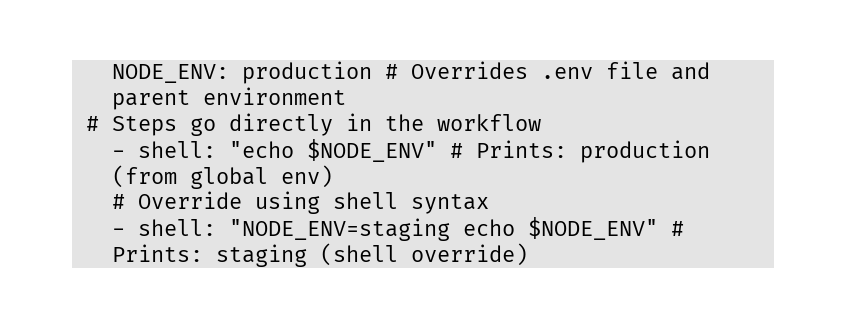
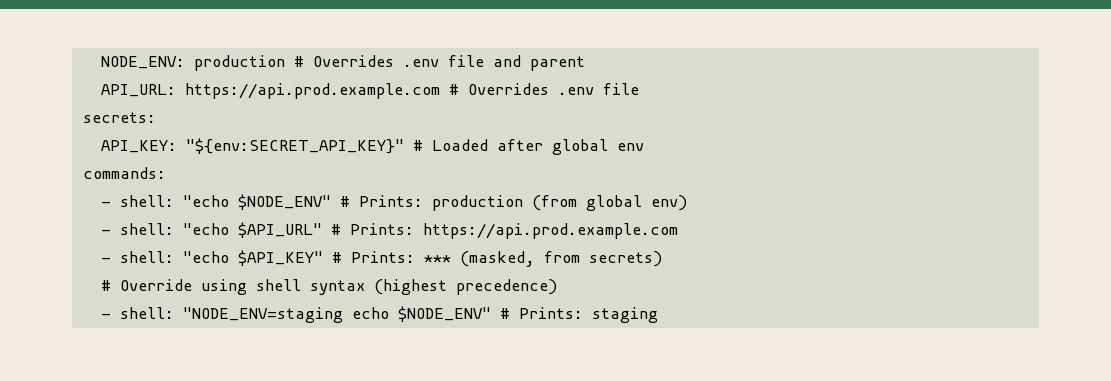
- NODE_ENV: production # Overrides .env file and parent environment
- # Steps go directly in the workflow
+ NODE_ENV: production # Overrides .env file and parent
+ API_URL: https://api.prod.example.com # Overrides .env file
+ secrets:
+ API_KEY: "${env:SECRET_API_KEY}" # Loaded after global env
+ commands:
+ - shell: "echo $API_URL" # Prints: https://api.prod.example.com
+ - shell: "echo $API_KEY" # Prints: *** (masked, from secrets)
- # Override using shell syntax
+ # Override using shell syntax (highest precedence)
- - shell: "NODE_ENV=staging echo $NODE_ENV" # Prints: staging (shell override)
+ - shell: "NODE_ENV=staging echo $NODE_ENV" # Prints: staging

